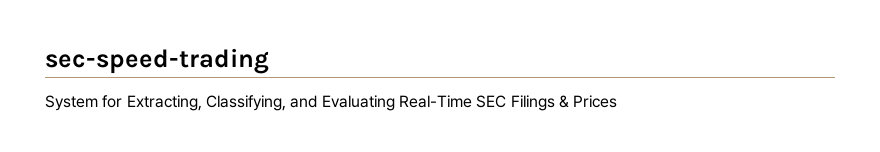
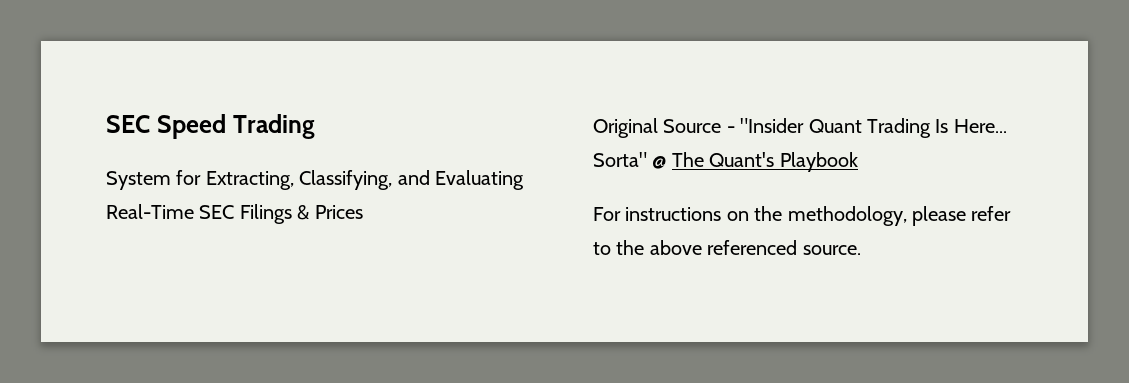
- sec-speed-trading
+ SEC Speed Trading
+ Original Source - "Insider Quant Trading Is Here... Sorta" @ The Quant's Playbook
+ For instructions on the methodology, please refer to the above referenced source.

